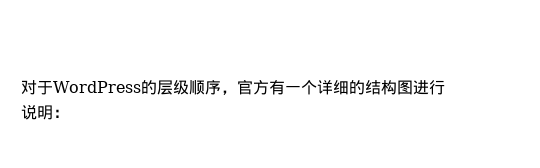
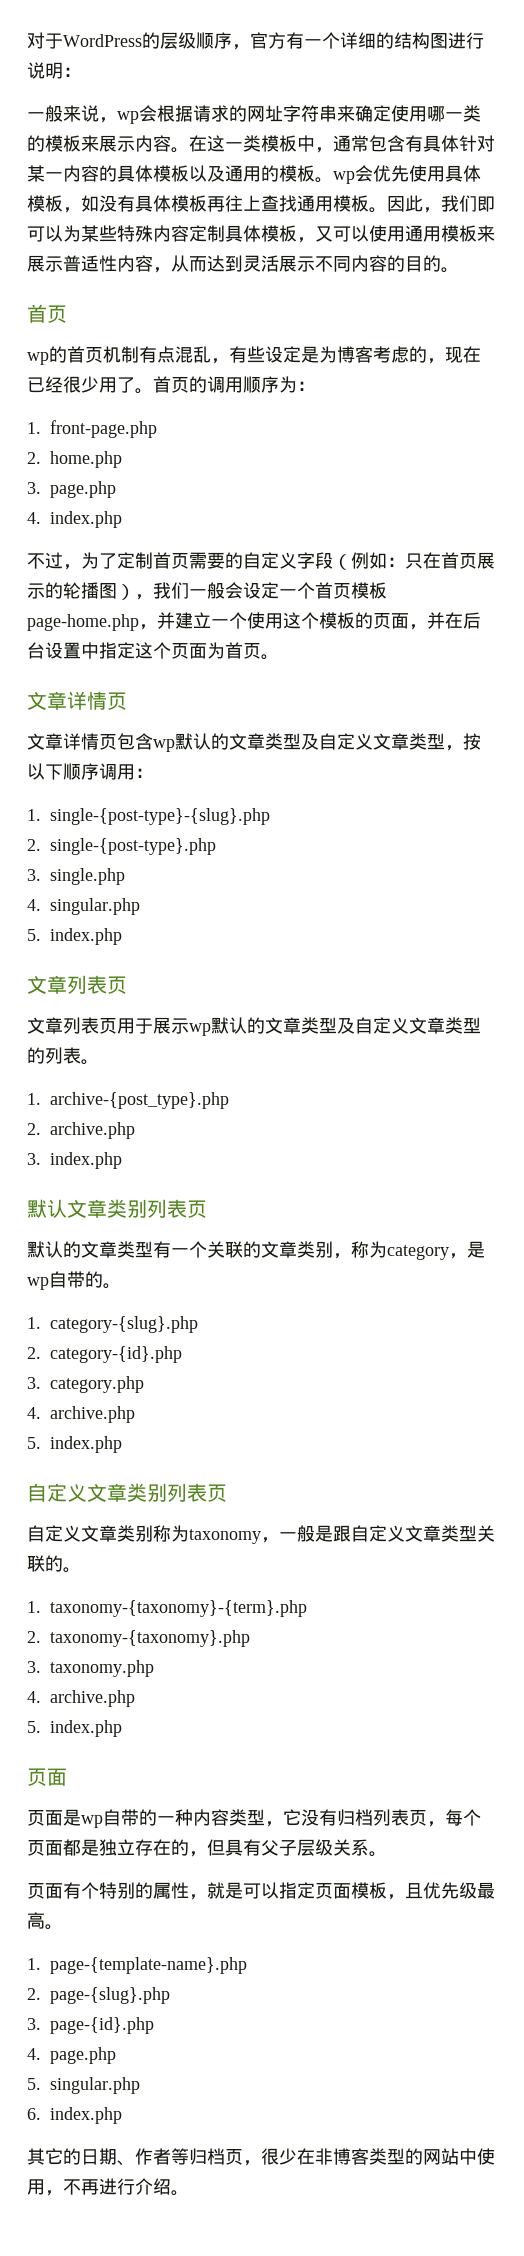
+ 一般来说，wp会根据请求的网址字符串来确定使用哪一类的模板来展示内容。在这一类模板中，通常包含有具体针对某一内容的具体模板以及通用的模板。wp会优先使用具体模板，如没有具体模板再往上查找通用模板。因此，我们即可以为某些特殊内容定制具体模板，又可以使用通用模板来展示普适性内容，从而达到灵活展示不同内容的目的。
+ 首页
+ wp的首页机制有点混乱，有些设定是为博客考虑的，现在已经很少用了。首页的调用顺序为：
+ 1. front-page.php
+ 2. home.php
+ 3. page.php
+ 4. index.php
+ 不过，为了定制首页需要的自定义字段（例如：只在首页展示的轮播图），我们一般会设定一个首页模板page-home.php，并建立一个使用这个模板的页面，并在后台设置中指定这个页面为首页。
+ 文章详情页
+ 文章详情页包含wp默认的文章类型及自定义文章类型，按以下顺序调用：
+ 1. single-{post-type}-{slug}.php
+ 2. single-{post-type}.php
+ 3. single.php
+ 4. singular.php
+ 5. index.php
+ 文章列表页
+ 文章列表页用于展示wp默认的文章类型及自定义文章类型的列表。
+ 1. archive-{post_type}.php
+ 2. archive.php
+ 3. index.php
+ 默认文章类别列表页
+ 默认的文章类型有一个关联的文章类别，称为category，是wp自带的。
+ 1. category-{slug}.php
+ 2. category-{id}.php
+ 3. category.php
+ 4. archive.php
+ 5. index.php
+ 自定义文章类别列表页
+ 自定义文章类别称为taxonomy，一般是跟自定义文章类型关联的。
+ 1. taxonomy-{taxonomy}-{term}.php
+ 2. taxonomy-{taxonomy}.php
+ 3. taxonomy.php
+ 4. archive.php
+ 5. index.php
+ 页面
+ 页面是wp自带的一种内容类型，它没有归档列表页，每个页面都是独立存在的，但具有父子层级关系。
+ 页面有个特别的属性，就是可以指定页面模板，且优先级最高。
+ 1. page-{template-name}.php
+ 2. page-{slug}.php
+ 3. page-{id}.php
+ 4. page.php
+ 5. singular.php
+ 6. index.php
+ 其它的日期、作者等归档页，很少在非博客类型的网站中使用，不再进行介绍。

